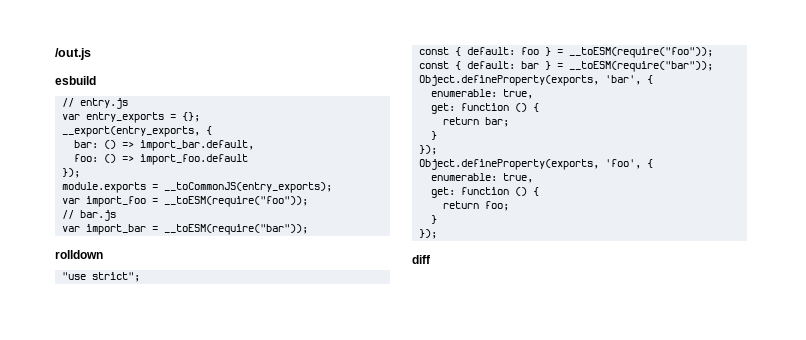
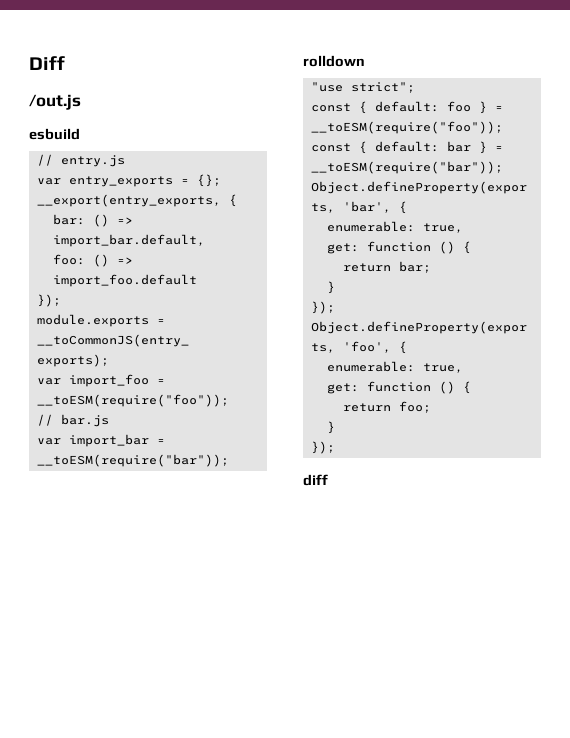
+ Diff

